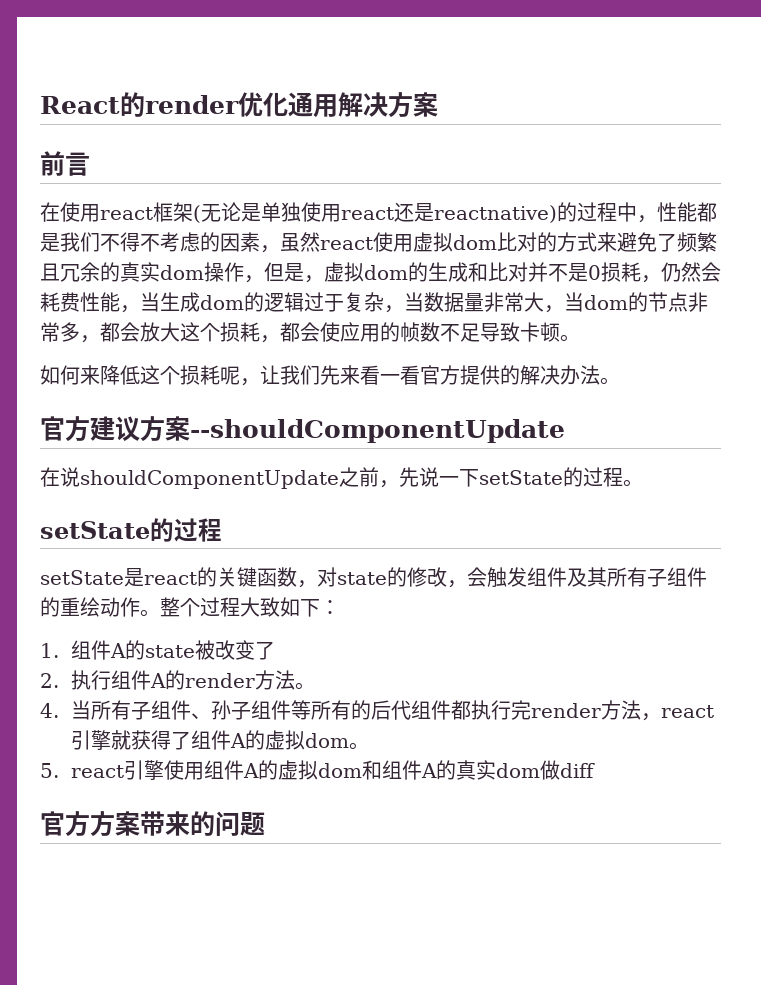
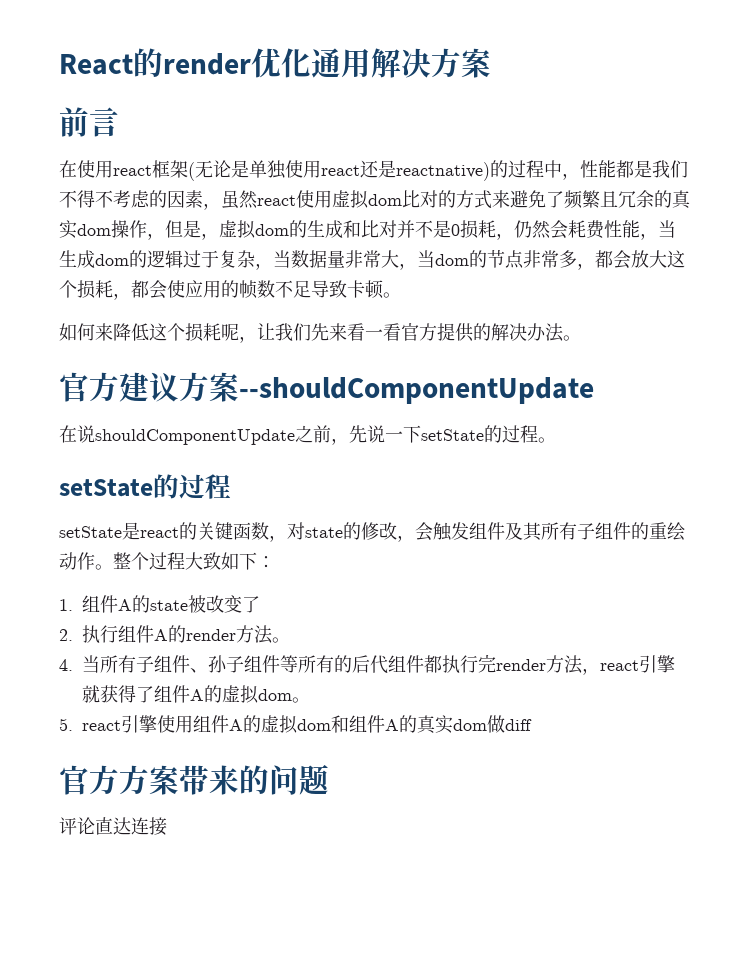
+ 评论直达连接

